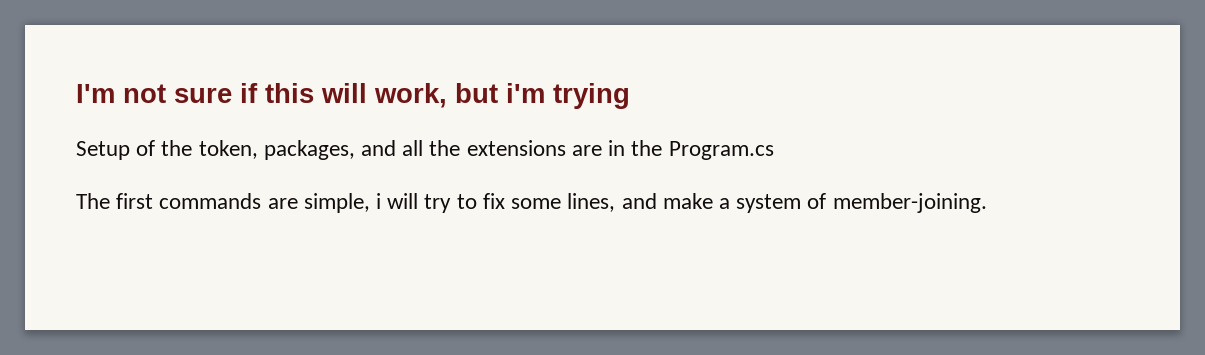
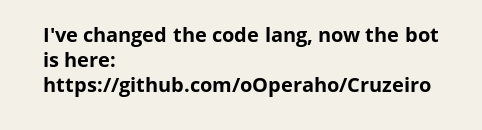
- I'm not sure if this will work, but i'm trying
- Setup of the token, packages, and all the extensions are in the Program.cs
- The first commands are simple, i will try to fix some lines, and make a system of member-joining.
+ I've changed the code lang, now the bot is here: https://github.com/oOperaho/Cruzeiro

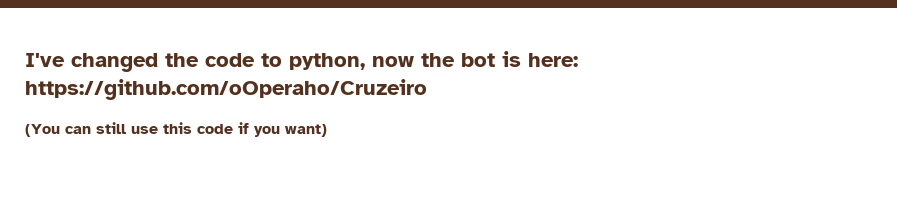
- I've changed the code lang, now the bot is here: https://github.com/oOperaho/Cruzeiro
+ I've changed the code to python, now the bot is here: https://github.com/oOperaho/Cruzeiro
+ (You can still use this code if you want)

